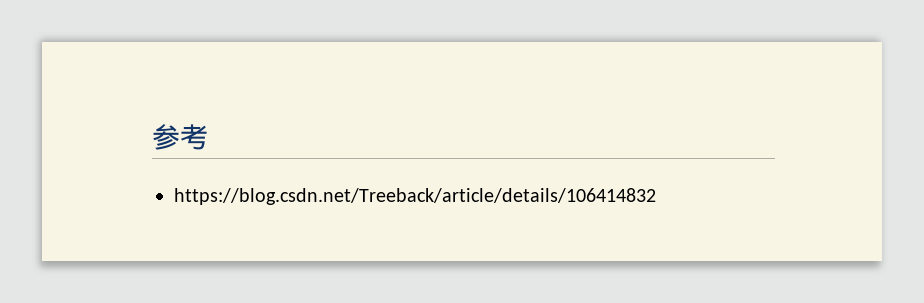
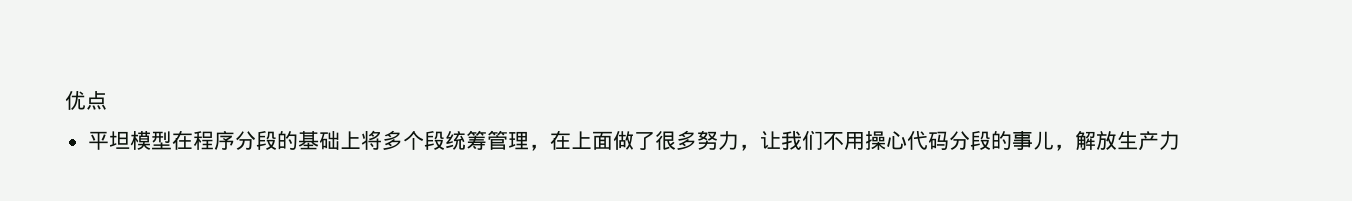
- 参考
- https://blog.csdn.net/Treeback/article/details/106414832
+ 优点
+ 平坦模型在程序分段的基础上将多个段统筹管理，在上面做了很多努力，让我们不用操心代码分段的事儿，解放生产力

